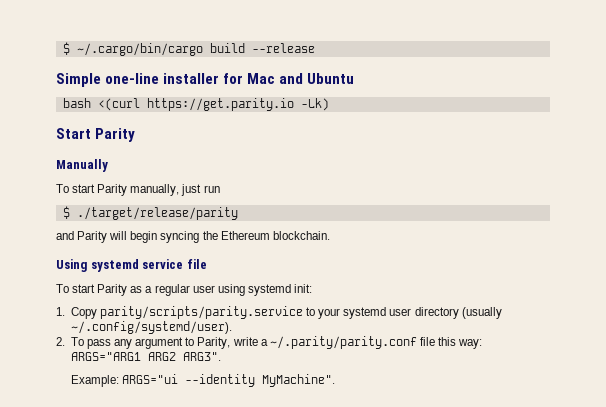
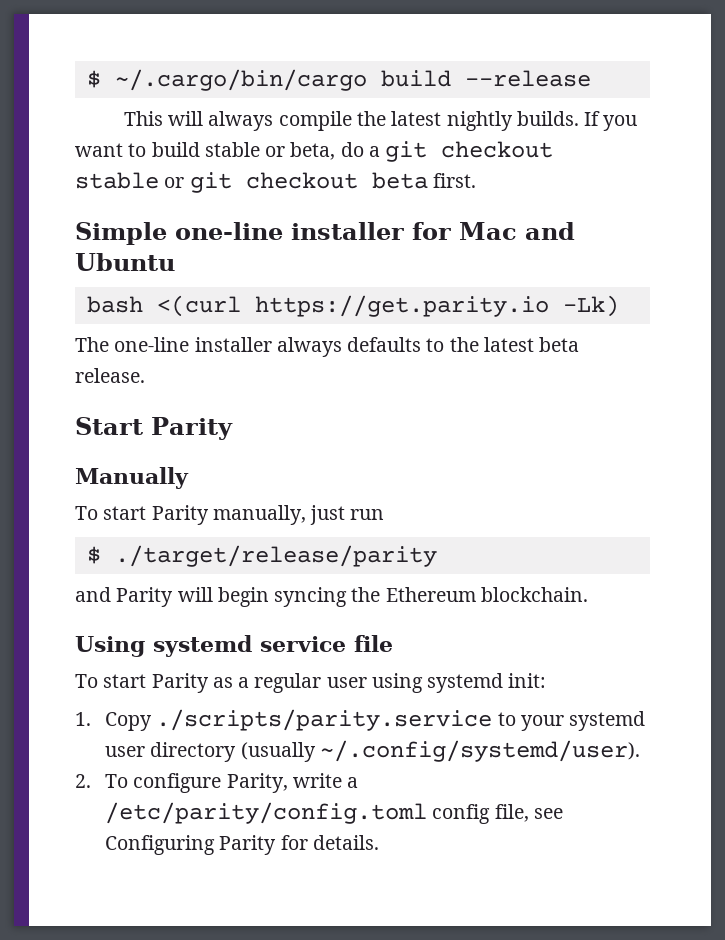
+ This will always compile the latest nightly builds. If you want to build stable or beta, do a git checkout stable or git checkout beta first.
+ The one-line installer always defaults to the latest beta release.
- 1. Copy parity/scripts/parity.service to your systemd user directory (usually ~/.config/systemd/user).
+ 1. Copy ./scripts/parity.service to your systemd user directory (usually ~/.config/systemd/user).
- 2. To pass any argument to Parity, write a ~/.parity/parity.conf file this way: ARGS="ARG1 ARG2 ARG3".
- Example: ARGS="ui --identity MyMachine".
+ 2. To configure Parity, write a /etc/parity/config.toml config file, see Configuring Parity for details.

